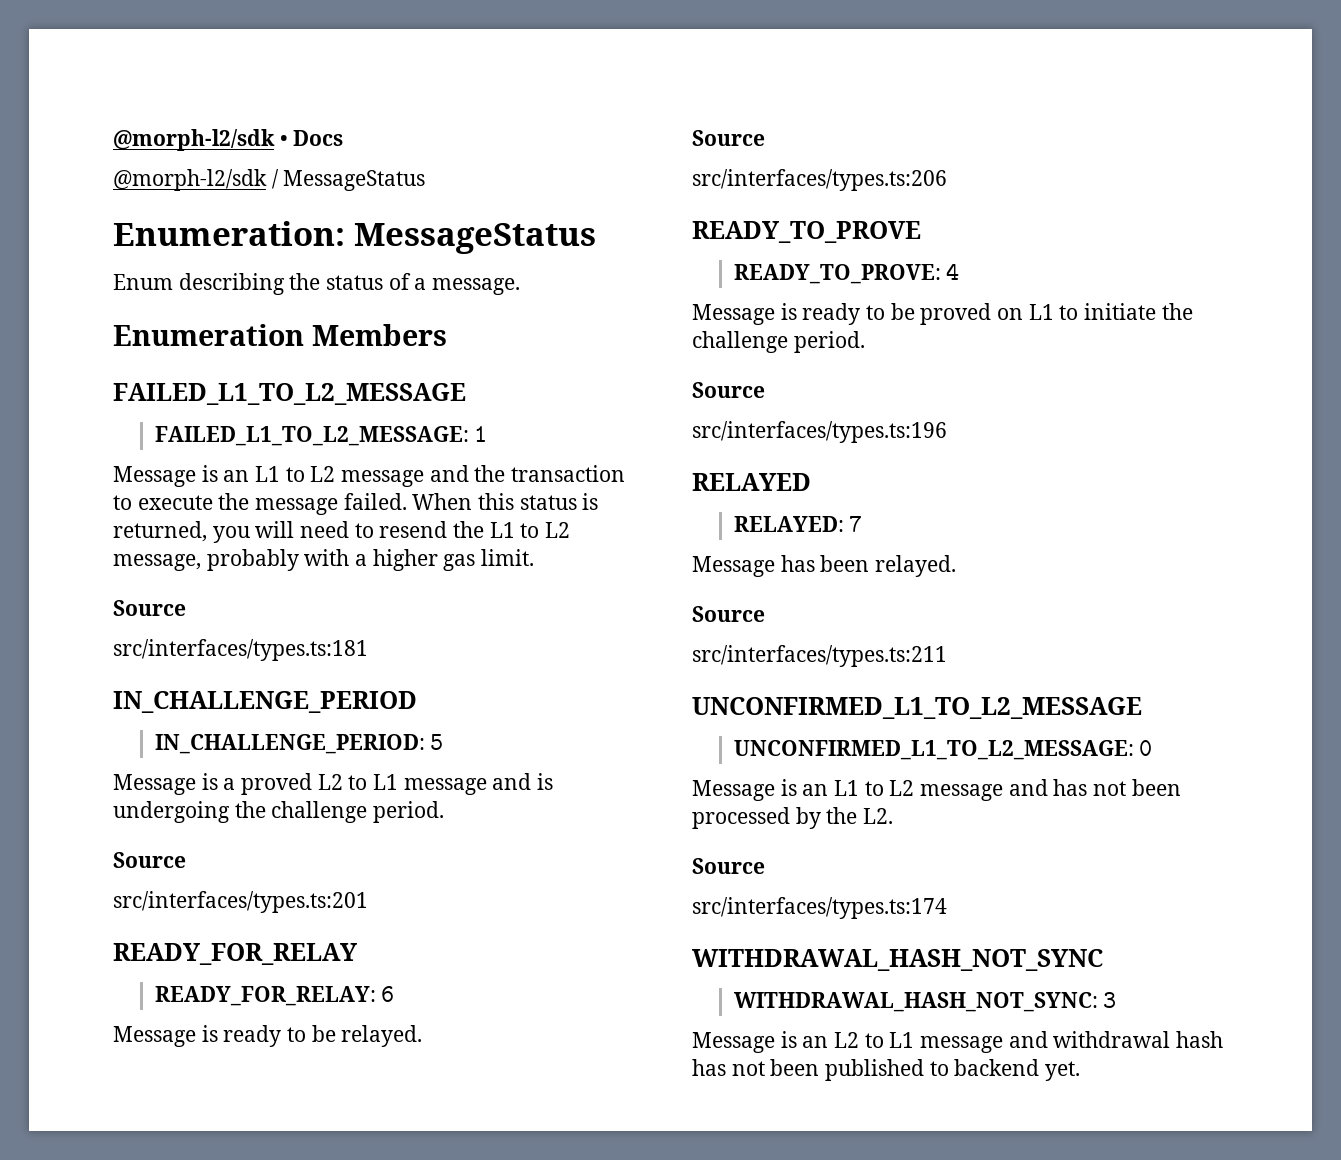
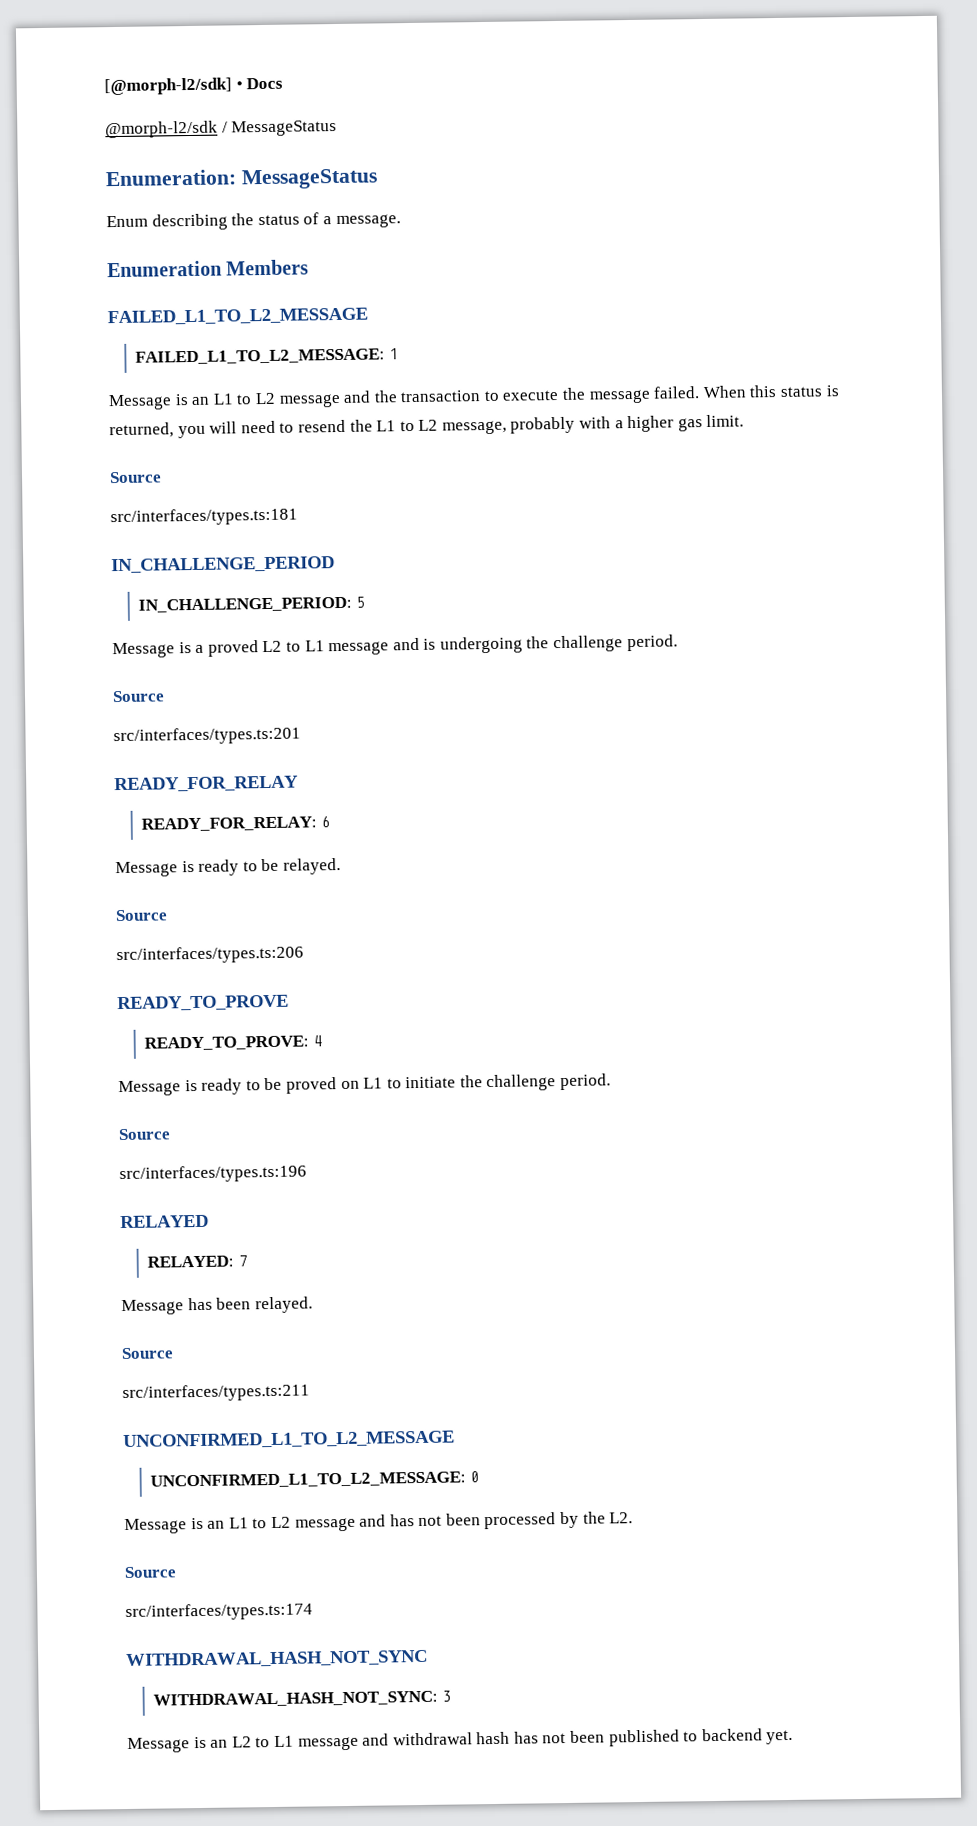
- @morph-l2/sdk • Docs
+ [@morph-l2/sdk] • Docs

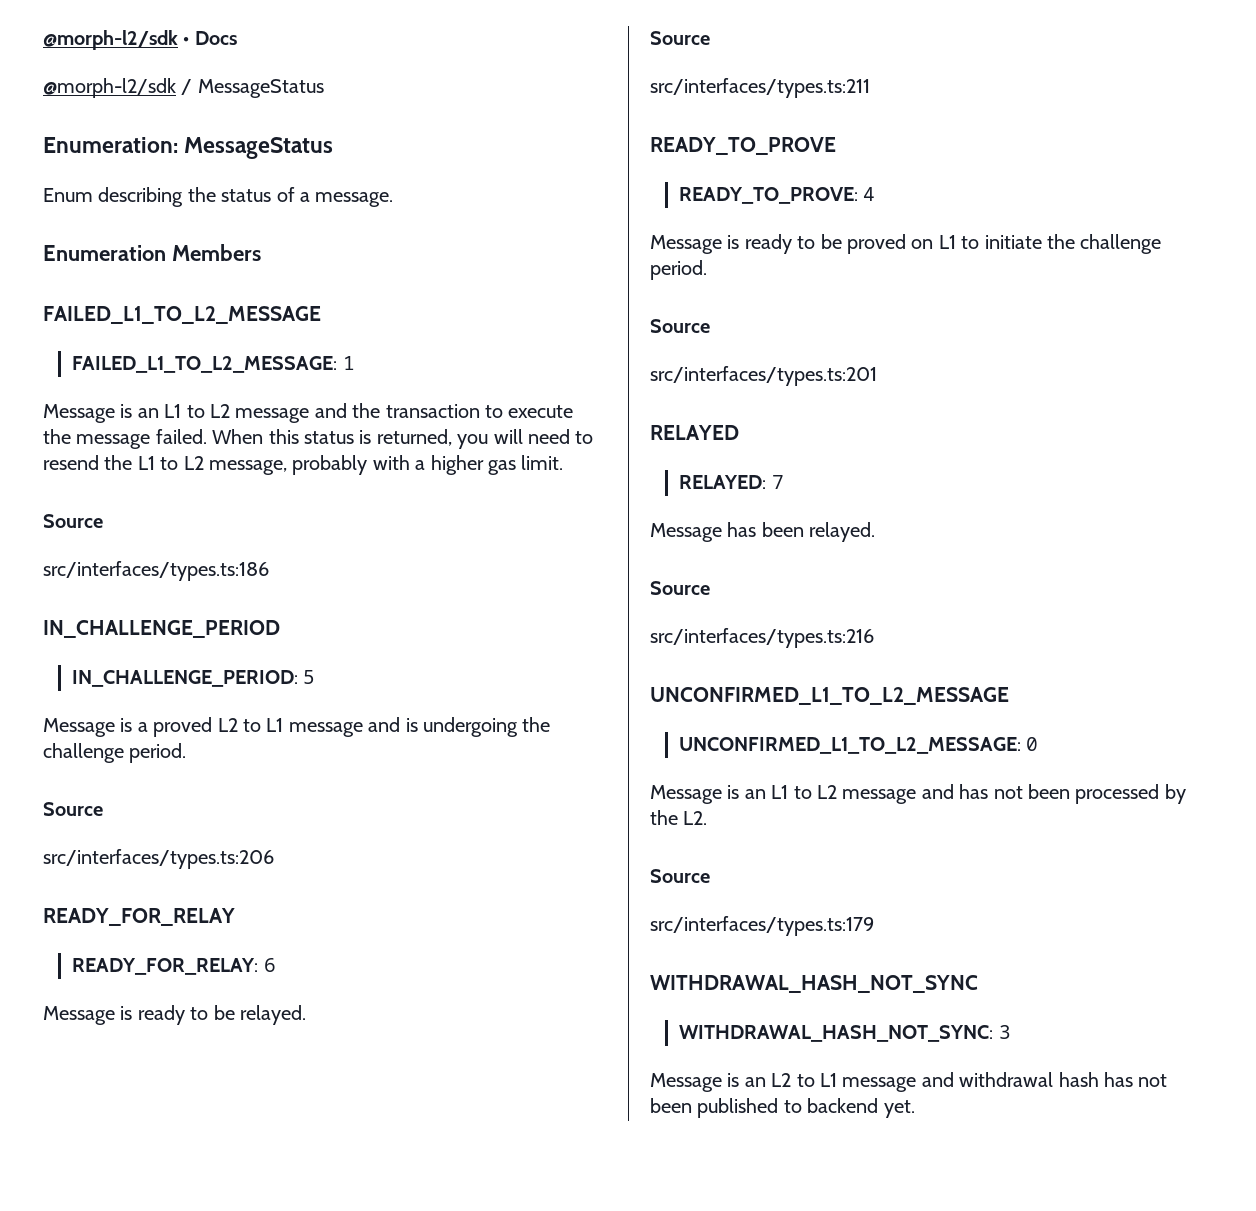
- [@morph-l2/sdk] • Docs
+ @morph-l2/sdk • Docs
- src/interfaces/types.ts:181
+ src/interfaces/types.ts:186
- src/interfaces/types.ts:201
+ src/interfaces/types.ts:206
- src/interfaces/types.ts:206
+ src/interfaces/types.ts:211
- src/interfaces/types.ts:196
+ src/interfaces/types.ts:201
- src/interfaces/types.ts:211
+ src/interfaces/types.ts:216
- src/interfaces/types.ts:174
+ src/interfaces/types.ts:179

